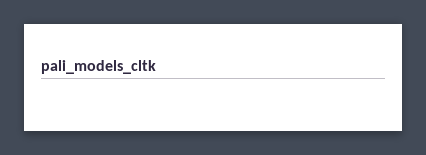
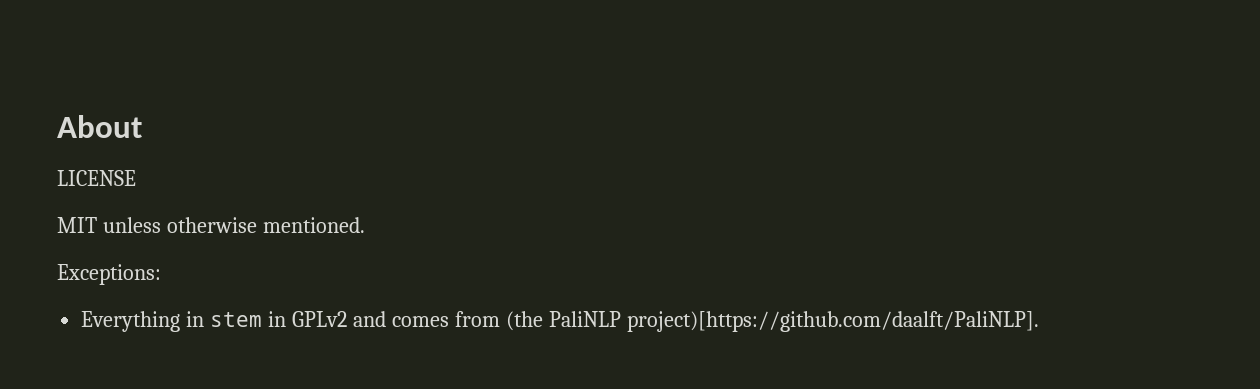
- pali_models_cltk
+ About
+ LICENSE
+ MIT unless otherwise mentioned.
+ Exceptions:
+ Everything in stem in GPLv2 and comes from (the PaliNLP project)[https://github.com/daalft/PaliNLP].

